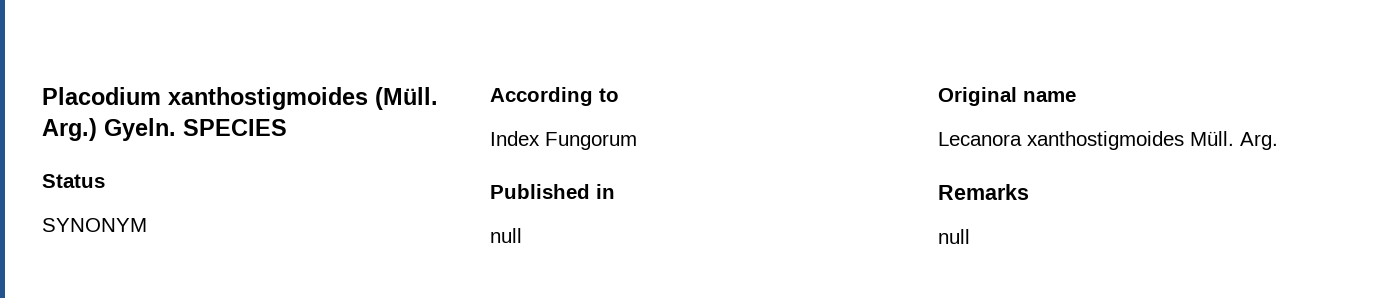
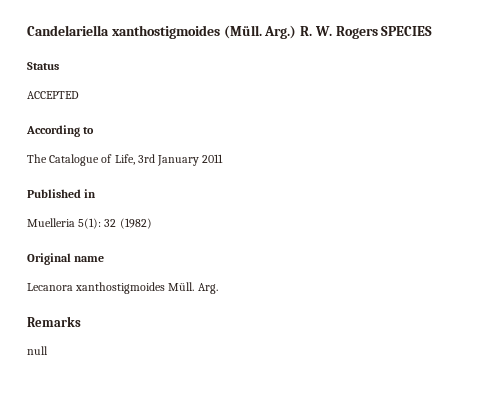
- Placodium xanthostigmoides (Müll.
+ Candelariella xanthostigmoides (Müll.
- Arg.) Gyeln. SPECIES
+ Arg.) R. W. Rogers SPECIES
- SYNONYM
+ ACCEPTED
- Index Fungorum
+ The Catalogue of Life, 3rd January 2011
  Published in
- null
+ Muelleria 5(1): 32 (1982)

